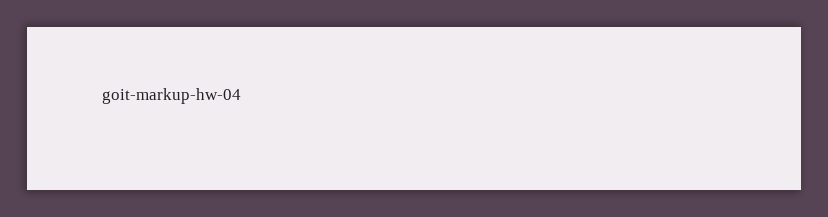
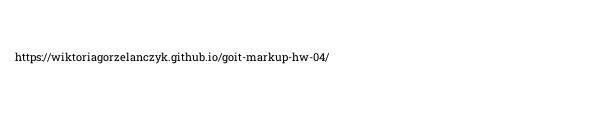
- goit-markup-hw-04
+ https://wiktoriagorzelanczyk.github.io/goit-markup-hw-04/

